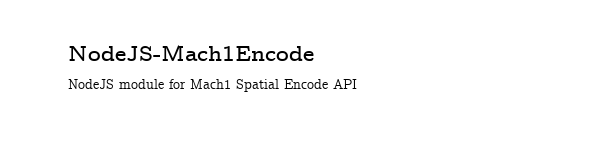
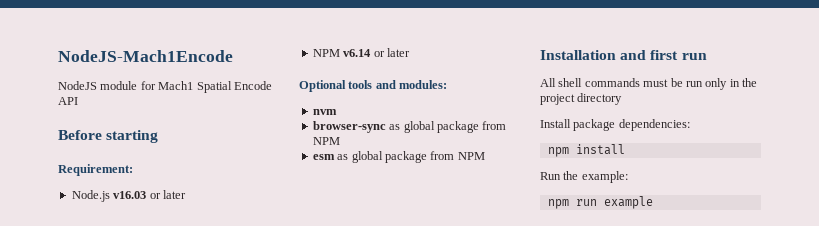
+ Before starting
+ Requirement:
+ Node.js v16.03 or later
+ NPM v6.14 or later
+ Optional tools and modules:
+ nvm
+ browser-sync as global package from NPM
+ esm as global package from NPM
+ Installation and first run
+ All shell commands must be run only in the project directory
+ Install package dependencies:
+ npm install
+ Run the example:
+ npm run example

